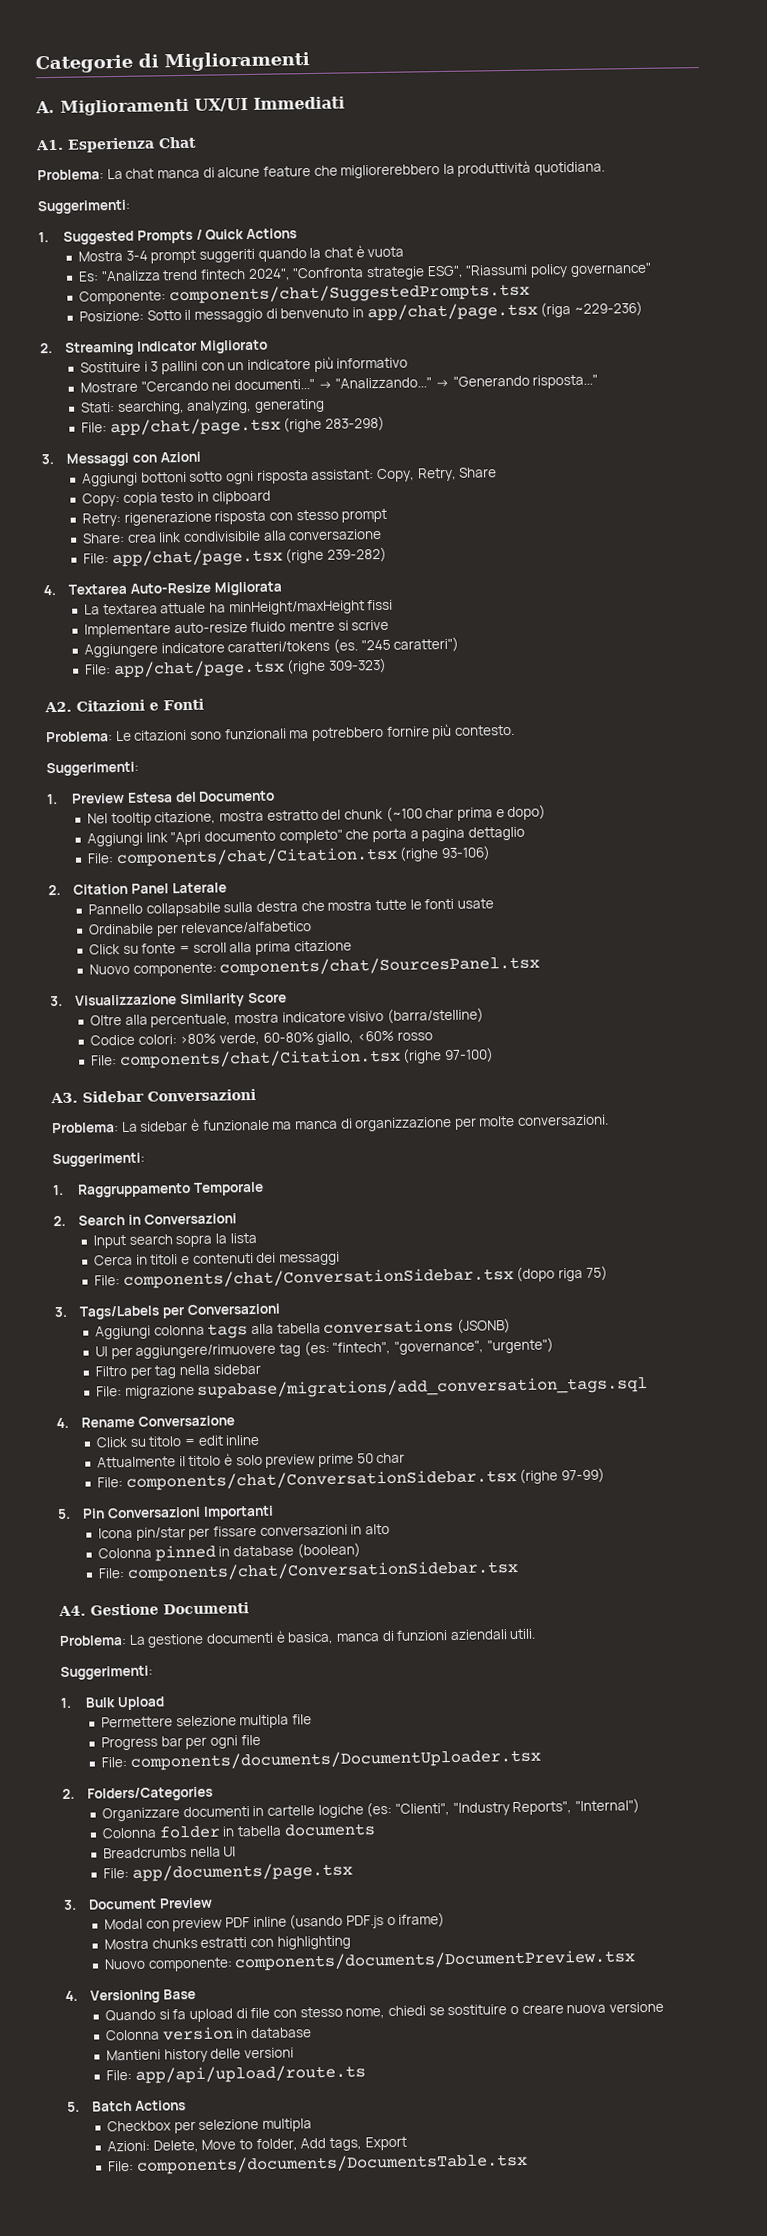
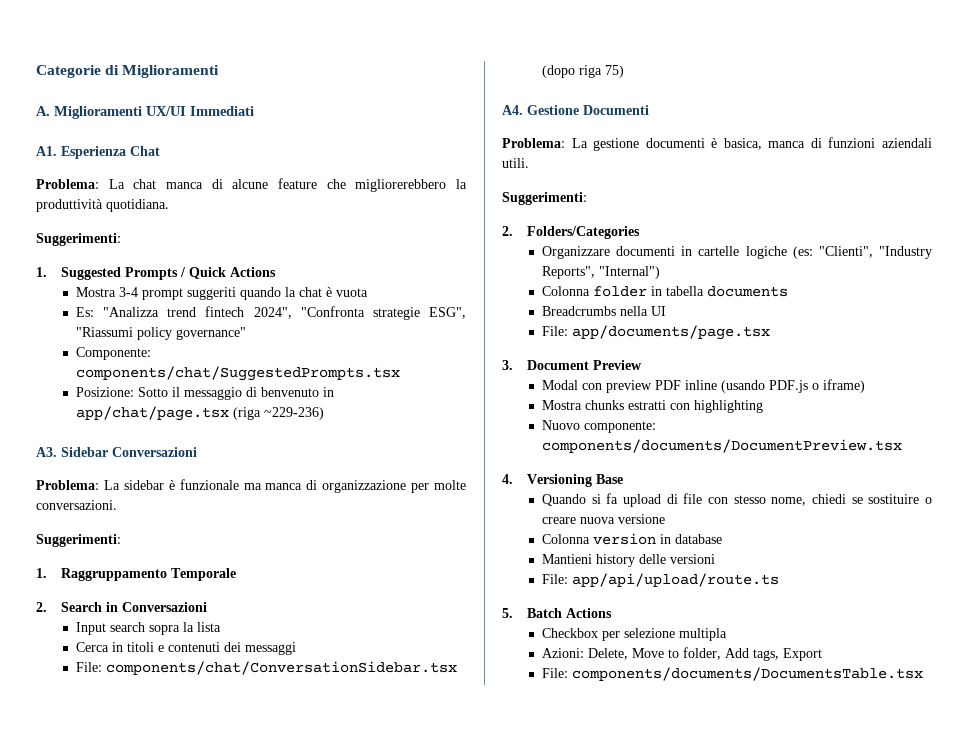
- 2. Streaming Indicator Migliorato
- Sostituire i 3 pallini con un indicatore più informativo
- Mostrare "Cercando nei documenti..." → "Analizzando..." → "Generando risposta..."
- Stati: searching, analyzing, generating
- File: app/chat/page.tsx (righe 283-298)
- 3. Messaggi con Azioni
- Aggiungi bottoni sotto ogni risposta assistant: Copy, Retry, Share
- Copy: copia testo in clipboard
- Retry: rigenerazione risposta con stesso prompt
- Share: crea link condivisibile alla conversazione
- File: app/chat/page.tsx (righe 239-282)
- 4. Textarea Auto-Resize Migliorata
- La textarea attuale ha minHeight/maxHeight fissi
- Implementare auto-resize fluido mentre si scrive
- Aggiungere indicatore caratteri/tokens (es. "245 caratteri")
- File: app/chat/page.tsx (righe 309-323)
- A2. Citazioni e Fonti
- Problema: Le citazioni sono funzionali ma potrebbero fornire più contesto.
- Suggerimenti:
- 1. Preview Estesa del Documento
- Nel tooltip citazione, mostra estratto del chunk (~100 char prima e dopo)
- Aggiungi link "Apri documento completo" che porta a pagina dettaglio
- File: components/chat/Citation.tsx (righe 93-106)
- 2. Citation Panel Laterale
- Pannello collapsabile sulla destra che mostra tutte le fonti usate
- Ordinabile per relevance/alfabetico
- Click su fonte = scroll alla prima citazione
- Nuovo componente: components/chat/SourcesPanel.tsx
- 3. Visualizzazione Similarity Score
- Oltre alla percentuale, mostra indicatore visivo (barra/stelline)
- Codice colori: >80% verde, 60-80% giallo, <60% rosso
- File: components/chat/Citation.tsx (righe 97-100)
- 3. Tags/Labels per Conversazioni
- Aggiungi colonna tags alla tabella conversations (JSONB)
- UI per aggiungere/rimuovere tag (es: "fintech", "governance", "urgente")
- Filtro per tag nella sidebar
- File: migrazione supabase/migrations/add_conversation_tags.sql
- 4. Rename Conversazione
- Click su titolo = edit inline
- Attualmente il titolo è solo preview prime 50 char
- File: components/chat/ConversationSidebar.tsx (righe 97-99)
- 5. Pin Conversazioni Importanti
- Icona pin/star per fissare conversazioni in alto
- Colonna pinned in database (boolean)
- File: components/chat/ConversationSidebar.tsx
- 1. Bulk Upload
- Permettere selezione multipla file
- Progress bar per ogni file
- File: components/documents/DocumentUploader.tsx

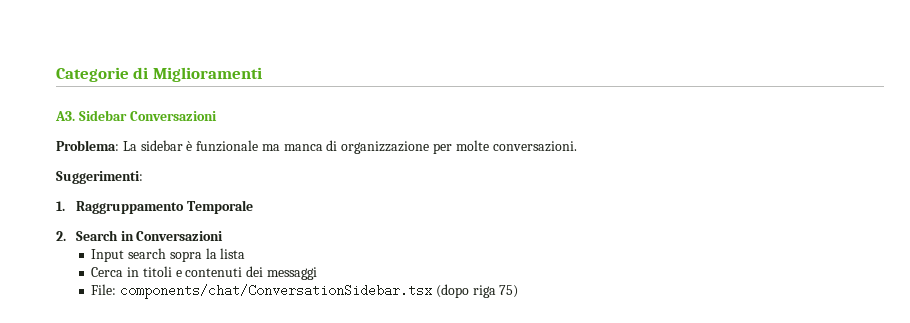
- A. Miglioramenti UX/UI Immediati
- A1. Esperienza Chat
- Problema: La chat manca di alcune feature che migliorerebbero la produttività quotidiana.
- Suggerimenti:
- 1. Suggested Prompts / Quick Actions
- Mostra 3-4 prompt suggeriti quando la chat è vuota
- Es: "Analizza trend fintech 2024", "Confronta strategie ESG", "Riassumi policy governance"
- Componente: components/chat/SuggestedPrompts.tsx
- Posizione: Sotto il messaggio di benvenuto in app/chat/page.tsx (riga ~229-236)
- A4. Gestione Documenti
- Problema: La gestione documenti è basica, manca di funzioni aziendali utili.
- Suggerimenti:
- 2. Folders/Categories
- Organizzare documenti in cartelle logiche (es: "Clienti", "Industry Reports", "Internal")
- Colonna folder in tabella documents
- Breadcrumbs nella UI
- File: app/documents/page.tsx
- 3. Document Preview
- Modal con preview PDF inline (usando PDF.js o iframe)
- Mostra chunks estratti con highlighting
- Nuovo componente: components/documents/DocumentPreview.tsx
- 4. Versioning Base
- Quando si fa upload di file con stesso nome, chiedi se sostituire o creare nuova versione
- Colonna version in database
- Mantieni history delle versioni
- File: app/api/upload/route.ts
- 5. Batch Actions
- Checkbox per selezione multipla
- Azioni: Delete, Move to folder, Add tags, Export
- File: components/documents/DocumentsTable.tsx

